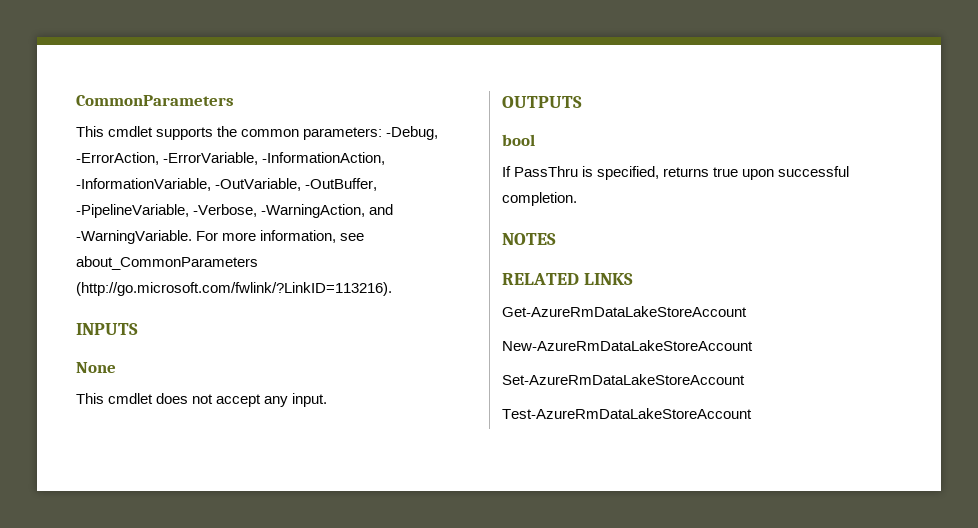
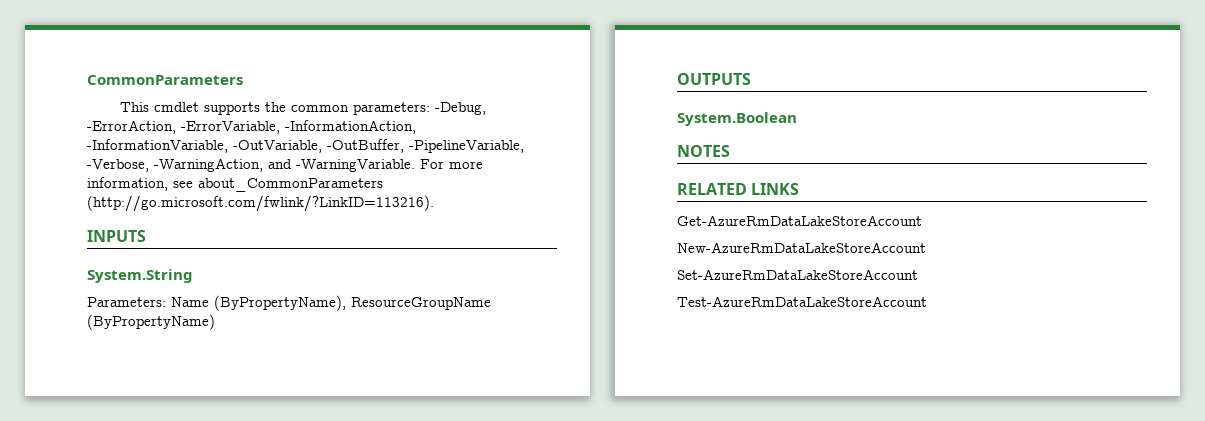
- None
- This cmdlet does not accept any input.
+ System.String
+ Parameters: Name (ByPropertyName), ResourceGroupName (ByPropertyName)
  OUTPUTS
- bool
- If PassThru is specified, returns true upon successful completion.
+ System.Boolean

